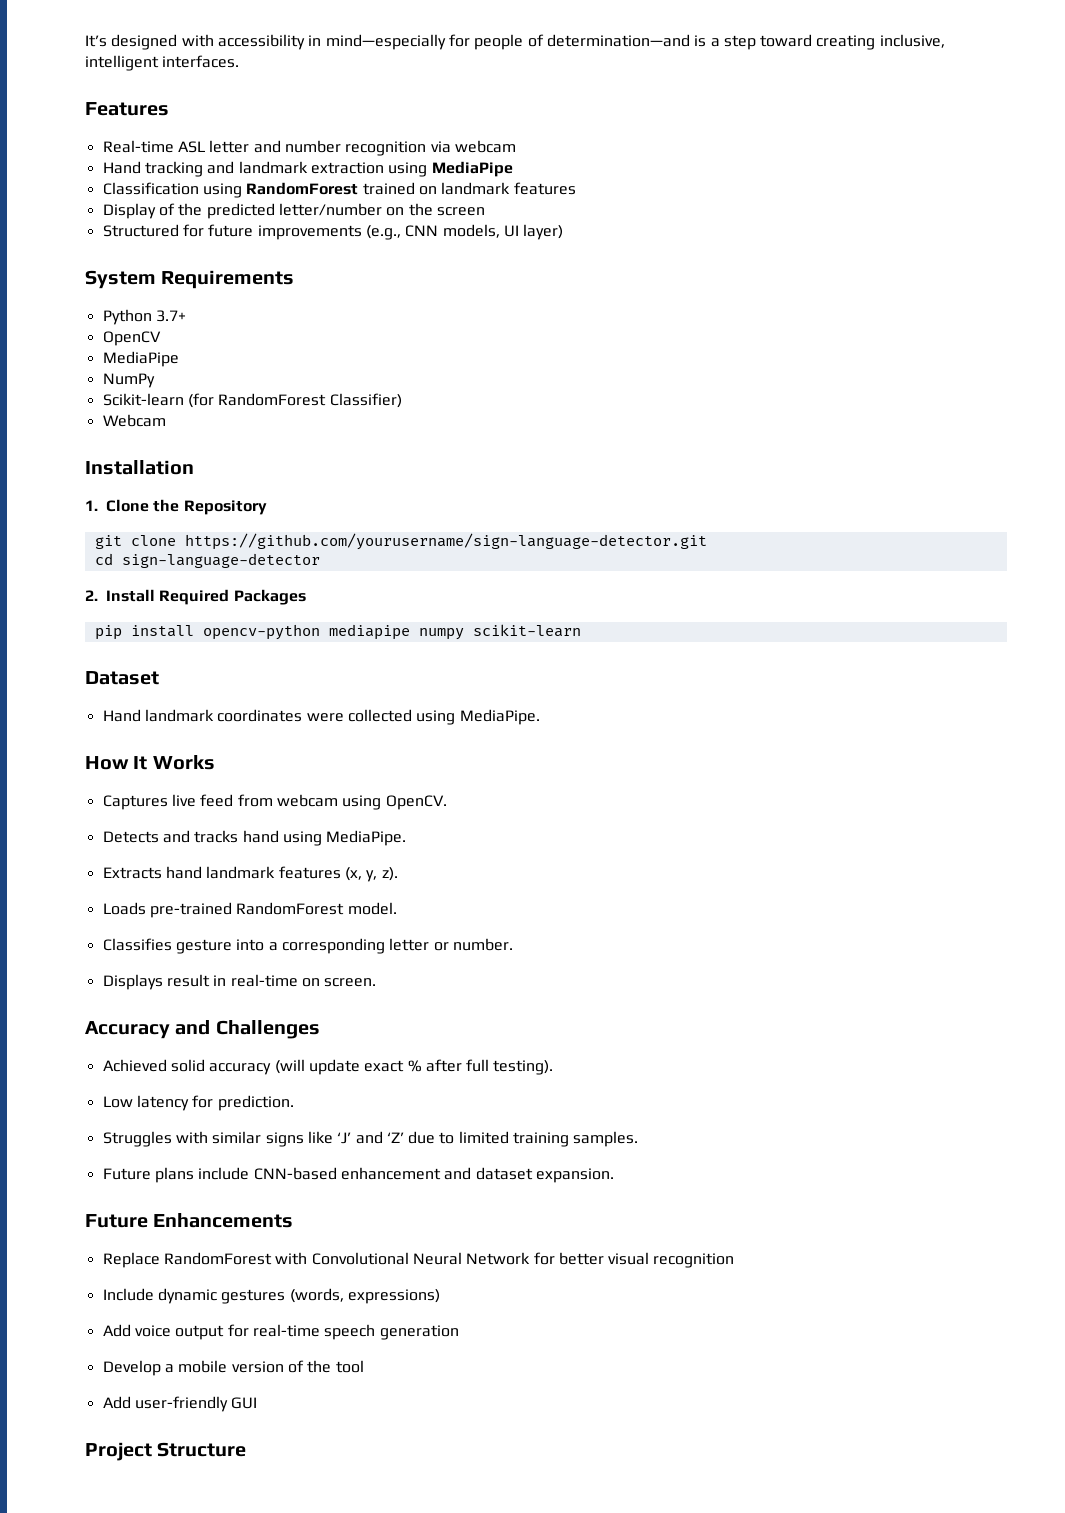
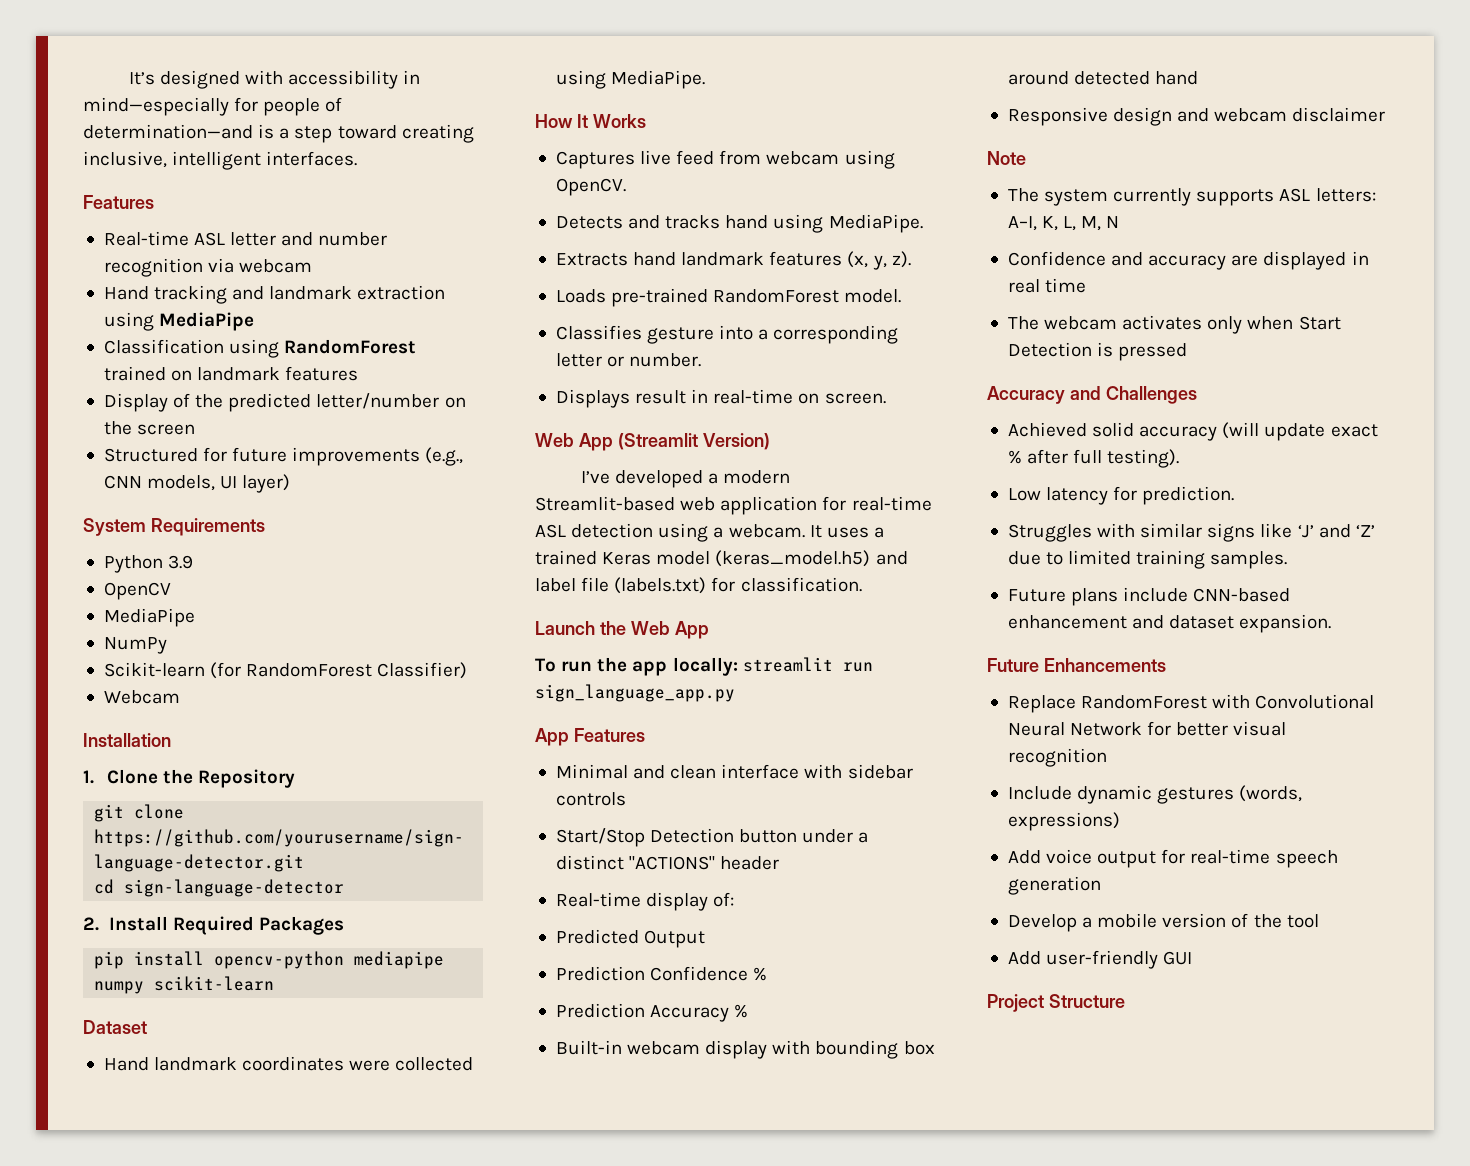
- Python 3.7+
+ Python 3.9
+ Web App (Streamlit Version)
+ I’ve developed a modern Streamlit-based web application for real-time ASL detection using a webcam. It uses a trained Keras model (keras_model.h5) and label file (labels.txt) for classification.
+ Launch the Web App
+ To run the app locally: streamlit run sign_language_app.py
+ App Features
+ Minimal and clean interface with sidebar controls
+ Start/Stop Detection button under a distinct "ACTIONS" header
+ Real-time display of:
+ Predicted Output
+ Prediction Confidence %
+ Prediction Accuracy %
+ Built-in webcam display with bounding box around detected hand
+ Responsive design and webcam disclaimer
+ Note
+ The system currently supports ASL letters: A–I, K, L, M, N
+ Confidence and accuracy are displayed in real time
+ The webcam activates only when Start Detection is pressed

